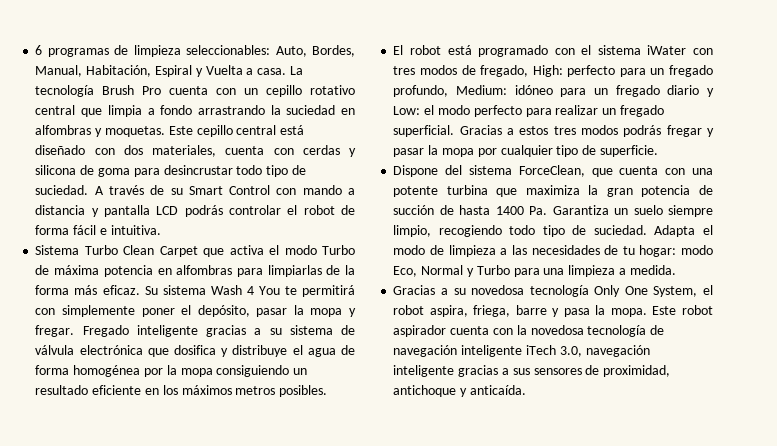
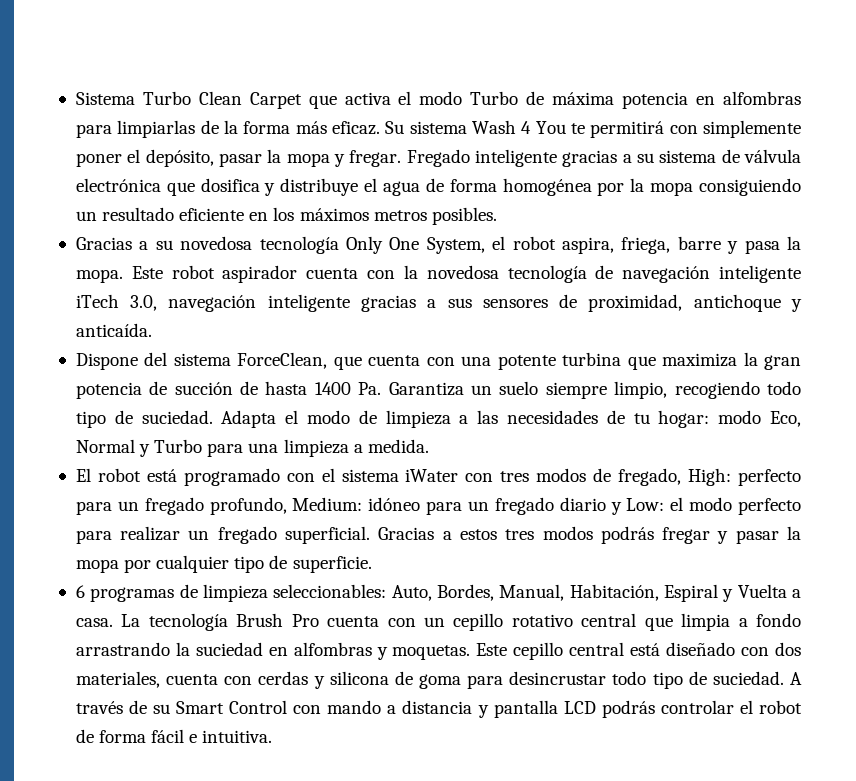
+ Sistema Turbo Clean Carpet que activa el modo Turbo de máxima potencia en alfombras para limpiarlas de la forma más eficaz. Su sistema Wash 4 You te permitirá con simplemente poner el depósito, pasar la mopa y fregar. Fregado inteligente gracias a su sistema de válvula electrónica que dosifica y distribuye el agua de forma homogénea por la mopa consiguiendo un resultado eficiente en los máximos metros posibles.
+ Gracias a su novedosa tecnología Only One System, el robot aspira, friega, barre y pasa la mopa. Este robot aspirador cuenta con la novedosa tecnología de navegación inteligente iTech 3.0, navegación inteligente gracias a sus sensores de proximidad, antichoque y anticaída.
+ Dispone del sistema ForceClean, que cuenta con una potente turbina que maximiza la gran potencia de succión de hasta 1400 Pa. Garantiza un suelo siempre limpio, recogiendo todo tipo de suciedad. Adapta el modo de limpieza a las necesidades de tu hogar: modo Eco, Normal y Turbo para una limpieza a medida.
+ El robot está programado con el sistema iWater con tres modos de fregado, High: perfecto para un fregado profundo, Medium: idóneo para un fregado diario y Low: el modo perfecto para realizar un fregado superficial. Gracias a estos tres modos podrás fregar y pasar la mopa por cualquier tipo de superficie.
- Sistema Turbo Clean Carpet que activa el modo Turbo de máxima potencia en alfombras para limpiarlas de la forma más eficaz. Su sistema Wash 4 You te permitirá con simplemente poner el depósito, pasar la mopa y fregar. Fregado inteligente gracias a su sistema de válvula electrónica que dosifica y distribuye el agua de forma homogénea por la mopa consiguiendo un resultado eficiente en los máximos metros posibles.
- El robot está programado con el sistema iWater con tres modos de fregado, High: perfecto para un fregado profundo, Medium: idóneo para un fregado diario y Low: el modo perfecto para realizar un fregado superficial. Gracias a estos tres modos podrás fregar y pasar la mopa por cualquier tipo de superficie.
- Dispone del sistema ForceClean, que cuenta con una potente turbina que maximiza la gran potencia de succión de hasta 1400 Pa. Garantiza un suelo siempre limpio, recogiendo todo tipo de suciedad. Adapta el modo de limpieza a las necesidades de tu hogar: modo Eco, Normal y Turbo para una limpieza a medida.
- Gracias a su novedosa tecnología Only One System, el robot aspira, friega, barre y pasa la mopa. Este robot aspirador cuenta con la novedosa tecnología de navegación inteligente iTech 3.0, navegación inteligente gracias a sus sensores de proximidad, antichoque y anticaída.

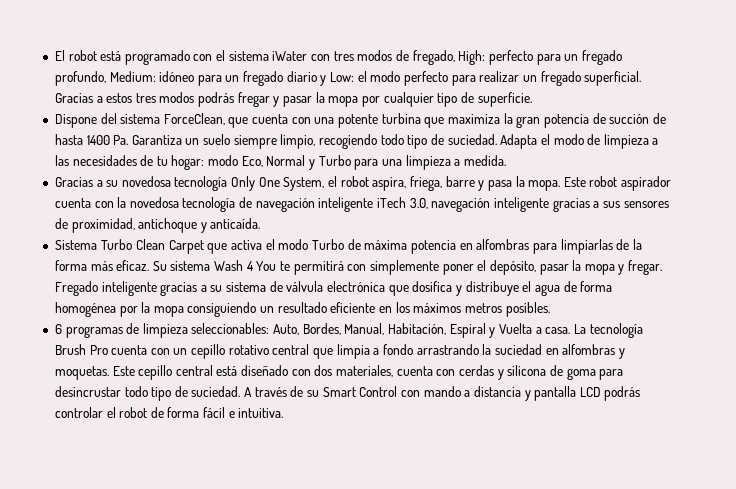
+ El robot está programado con el sistema iWater con tres modos de fregado, High: perfecto para un fregado profundo, Medium: idóneo para un fregado diario y Low: el modo perfecto para realizar un fregado superficial. Gracias a estos tres modos podrás fregar y pasar la mopa por cualquier tipo de superficie.
+ Dispone del sistema ForceClean, que cuenta con una potente turbina que maximiza la gran potencia de succión de hasta 1400 Pa. Garantiza un suelo siempre limpio, recogiendo todo tipo de suciedad. Adapta el modo de limpieza a las necesidades de tu hogar: modo Eco, Normal y Turbo para una limpieza a medida.
+ Gracias a su novedosa tecnología Only One System, el robot aspira, friega, barre y pasa la mopa. Este robot aspirador cuenta con la novedosa tecnología de navegación inteligente iTech 3.0, navegación inteligente gracias a sus sensores de proximidad, antichoque y anticaída.
- Gracias a su novedosa tecnología Only One System, el robot aspira, friega, barre y pasa la mopa. Este robot aspirador cuenta con la novedosa tecnología de navegación inteligente iTech 3.0, navegación inteligente gracias a sus sensores de proximidad, antichoque y anticaída.
- Dispone del sistema ForceClean, que cuenta con una potente turbina que maximiza la gran potencia de succión de hasta 1400 Pa. Garantiza un suelo siempre limpio, recogiendo todo tipo de suciedad. Adapta el modo de limpieza a las necesidades de tu hogar: modo Eco, Normal y Turbo para una limpieza a medida.
- El robot está programado con el sistema iWater con tres modos de fregado, High: perfecto para un fregado profundo, Medium: idóneo para un fregado diario y Low: el modo perfecto para realizar un fregado superficial. Gracias a estos tres modos podrás fregar y pasar la mopa por cualquier tipo de superficie.

